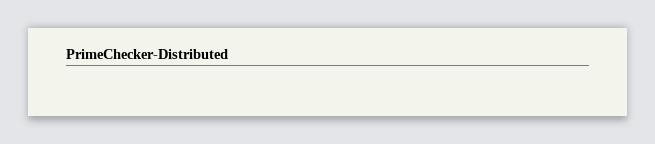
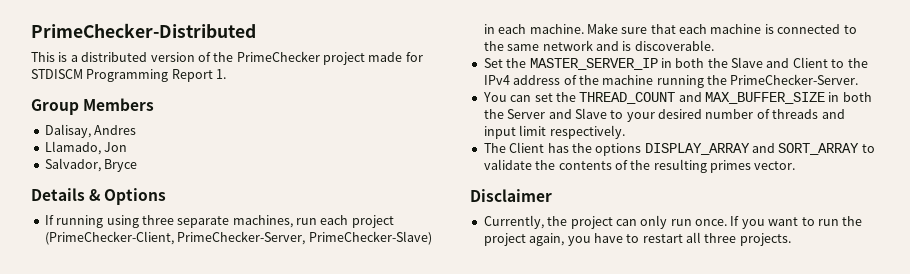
+ This is a distributed version of the PrimeChecker project made for STDISCM Programming Report 1.
+ Group Members
+ Dalisay, Andres
+ Llamado, Jon
+ Salvador, Bryce
+ Details & Options
+ If running using three separate machines, run each project (PrimeChecker-Client, PrimeChecker-Server, PrimeChecker-Slave) in each machine. Make sure that each machine is connected to the same network and is discoverable.
+ Set the MASTER_SERVER_IP in both the Slave and Client to the IPv4 address of the machine running the PrimeChecker-Server.
+ You can set the THREAD_COUNT and MAX_BUFFER_SIZE in both the Server and Slave to your desired number of threads and input limit respectively.
+ The Client has the options DISPLAY_ARRAY and SORT_ARRAY to validate the contents of the resulting primes vector.
+ Disclaimer
+ Currently, the project can only run once. If you want to run the project again, you have to restart all three projects.

